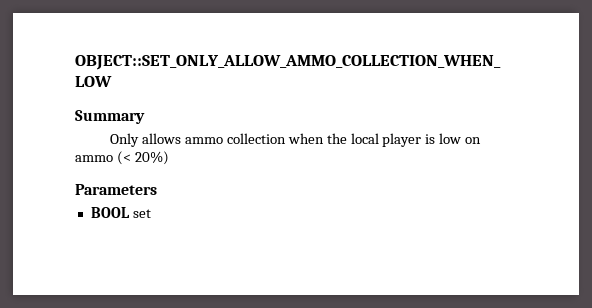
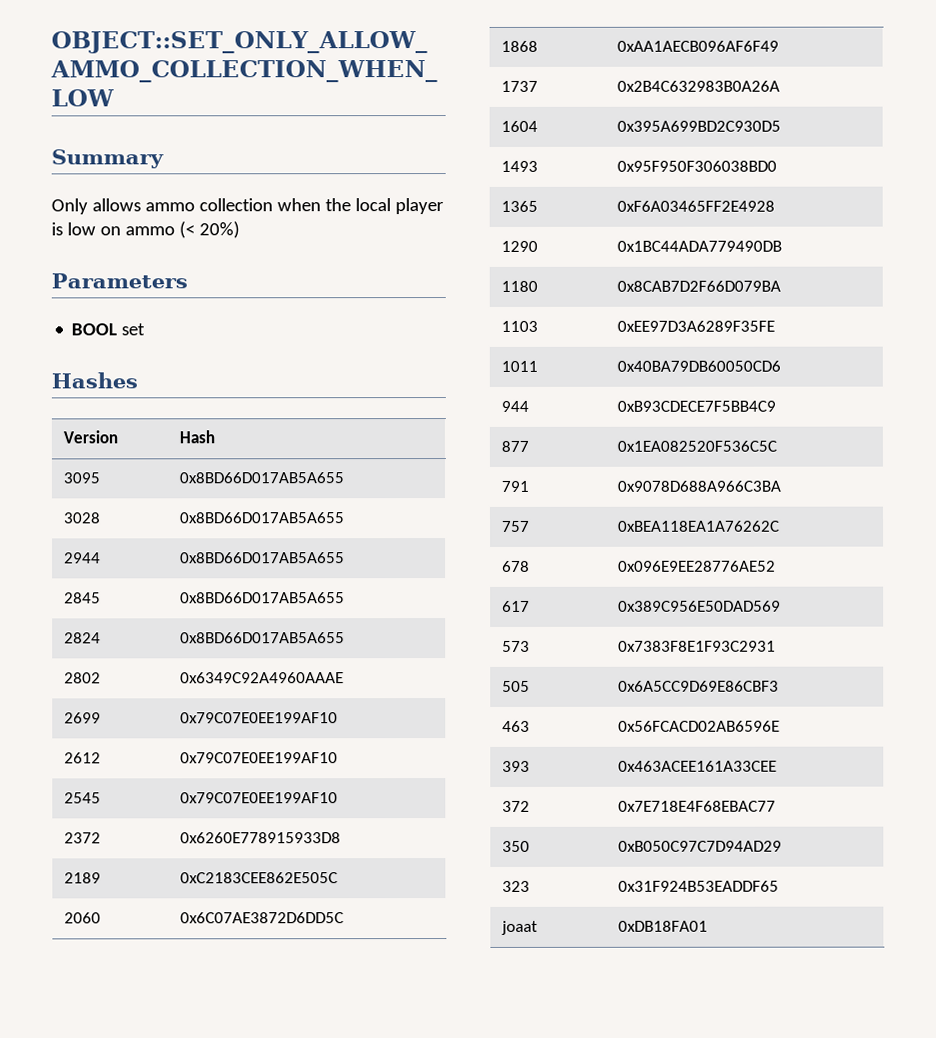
+ Hashes
+ Version | Hash
+ 3095 | 0x8BD66D017AB5A655
+ 3028 | 0x8BD66D017AB5A655
+ 2944 | 0x8BD66D017AB5A655
+ 2845 | 0x8BD66D017AB5A655
+ 2824 | 0x8BD66D017AB5A655
+ 2802 | 0x6349C92A4960AAAE
+ 2699 | 0x79C07E0EE199AF10
+ 2612 | 0x79C07E0EE199AF10
+ 2545 | 0x79C07E0EE199AF10
+ 2372 | 0x6260E778915933D8
+ 2189 | 0xC2183CEE862E505C
+ 2060 | 0x6C07AE3872D6DD5C
+ 1868 | 0xAA1AECB096AF6F49
+ 1737 | 0x2B4C632983B0A26A
+ 1604 | 0x395A699BD2C930D5
+ 1493 | 0x95F950F306038BD0
+ 1365 | 0xF6A03465FF2E4928
+ 1290 | 0x1BC44ADA779490DB
+ 1180 | 0x8CAB7D2F66D079BA
+ 1103 | 0xEE97D3A6289F35FE
+ 1011 | 0x40BA79DB60050CD6
+ 944 | 0xB93CDECE7F5BB4C9
+ 877 | 0x1EA082520F536C5C
+ 791 | 0x9078D688A966C3BA
+ 757 | 0xBEA118EA1A76262C
+ 678 | 0x096E9EE28776AE52
+ 617 | 0x389C956E50DAD569
+ 573 | 0x7383F8E1F93C2931
+ 505 | 0x6A5CC9D69E86CBF3
+ 463 | 0x56FCACD02AB6596E
+ 393 | 0x463ACEE161A33CEE
+ 372 | 0x7E718E4F68EBAC77
+ 350 | 0xB050C97C7D94AD29
+ 323 | 0x31F924B53EADDF65
+ joaat | 0xDB18FA01

